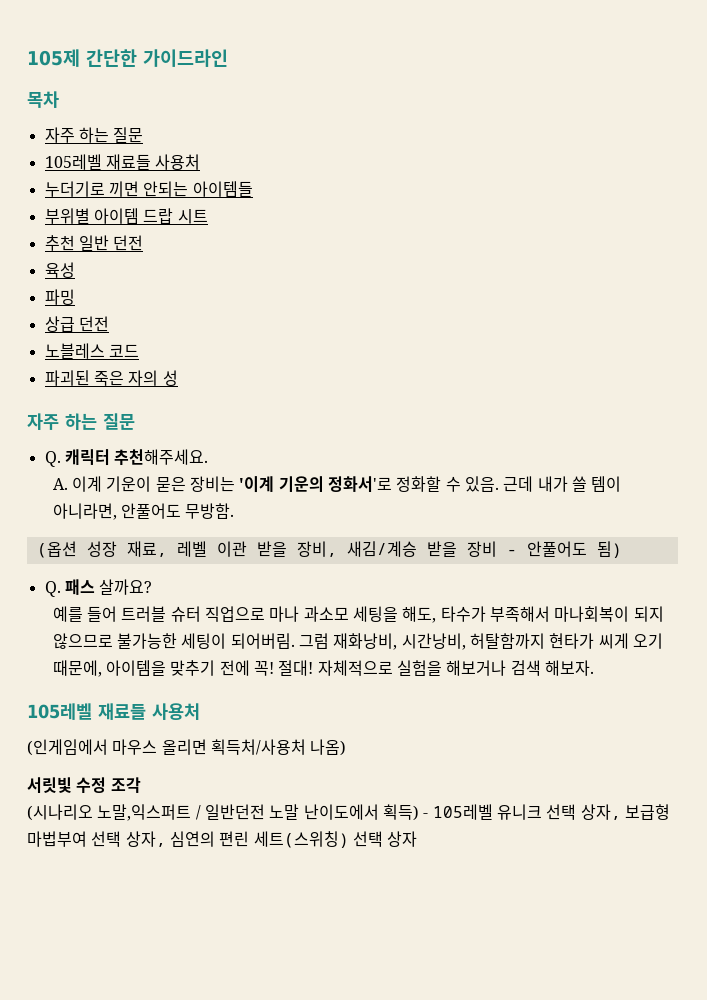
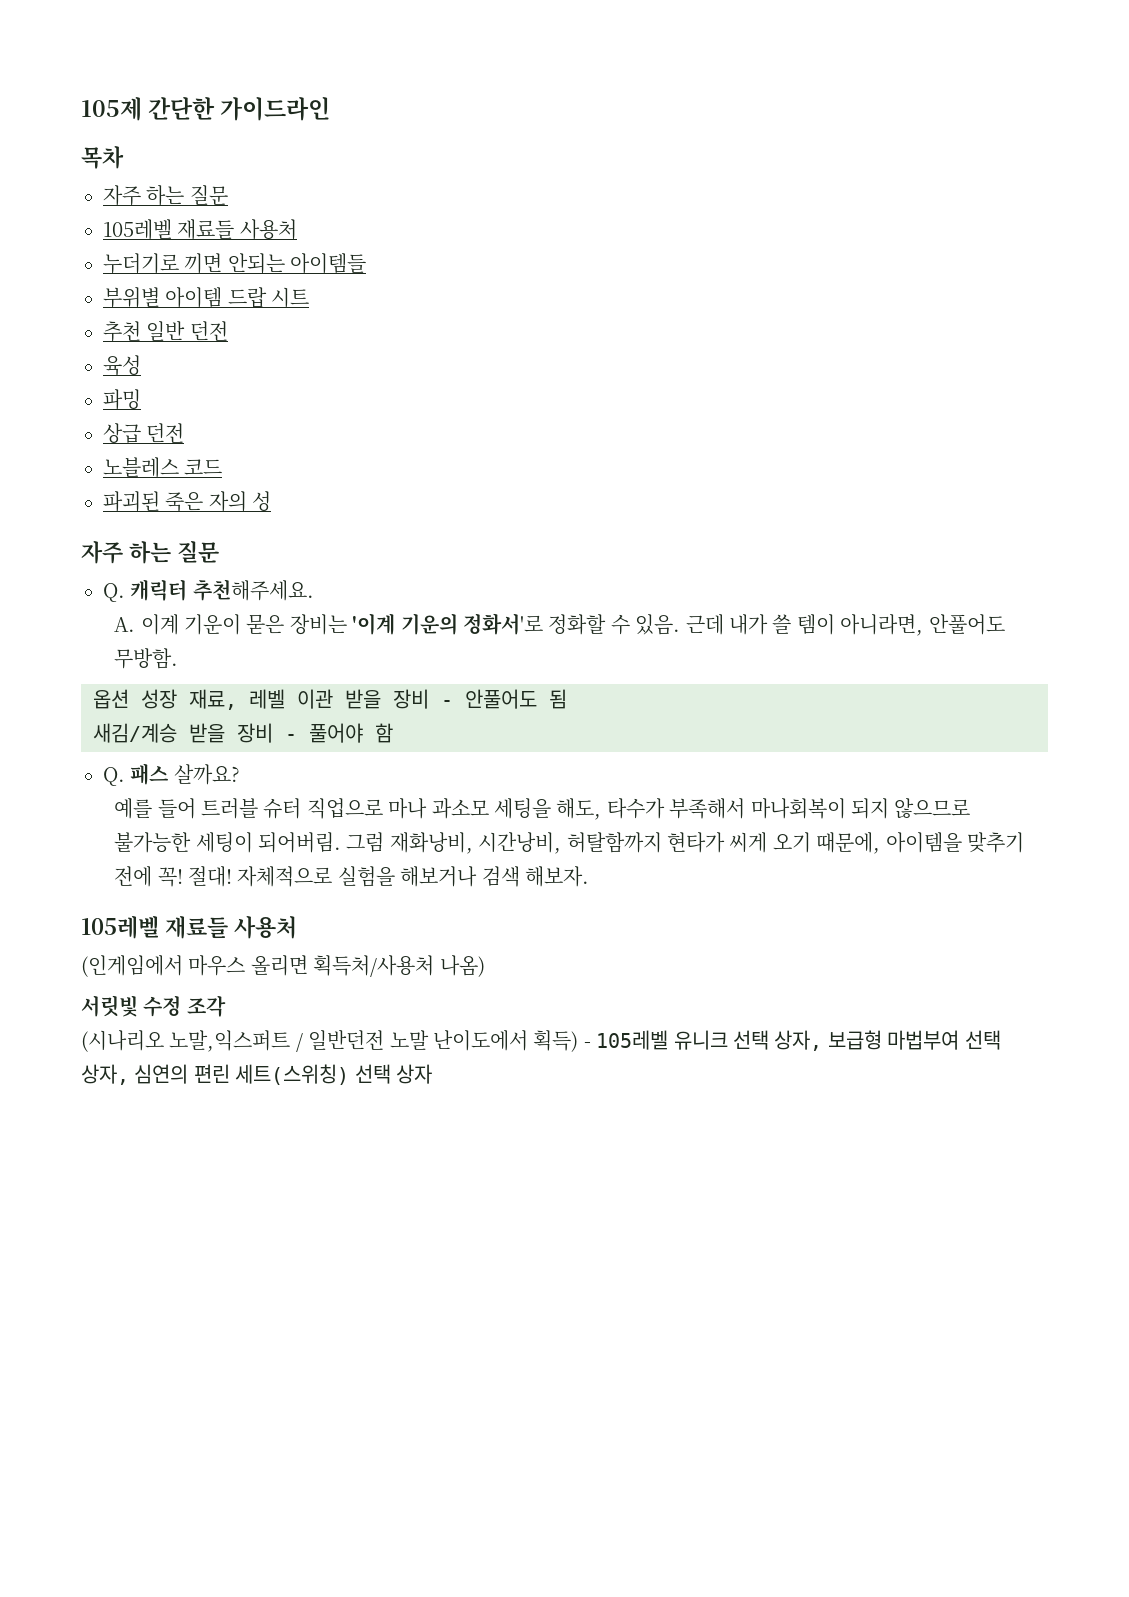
- (옵션 성장 재료, 레벨 이관 받을 장비, 새김/계승 받을 장비 - 안풀어도 됨)
+ 옵션 성장 재료, 레벨 이관 받을 장비 - 안풀어도 됨
+ 새김/계승 받을 장비 - 풀어야 함

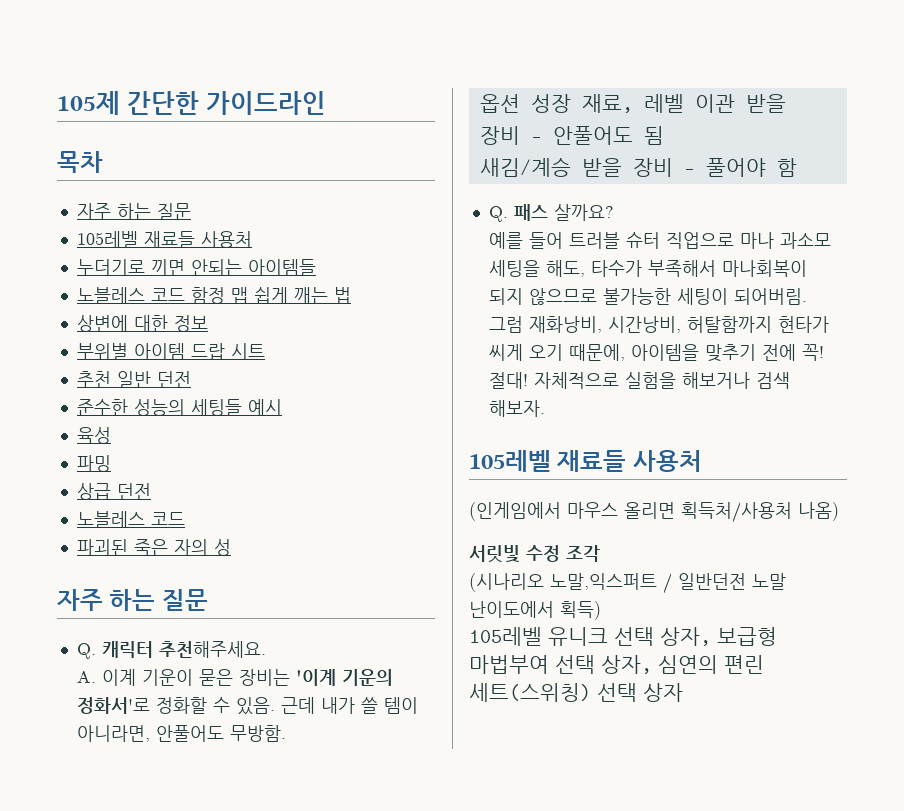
+ 노블레스 코드 함정 맵 쉽게 깨는 법
+ 상변에 대한 정보
+ 준수한 성능의 세팅들 예시
- (시나리오 노말,익스퍼트 / 일반던전 노말 난이도에서 획득) - 105레벨 유니크 선택 상자, 보급형 마법부여 선택 상자, 심연의 편린 세트(스위칭) 선택 상자
+ (시나리오 노말,익스퍼트 / 일반던전 노말 난이도에서 획득)
+ 105레벨 유니크 선택 상자, 보급형 마법부여 선택 상자, 심연의 편린 세트(스위칭) 선택 상자

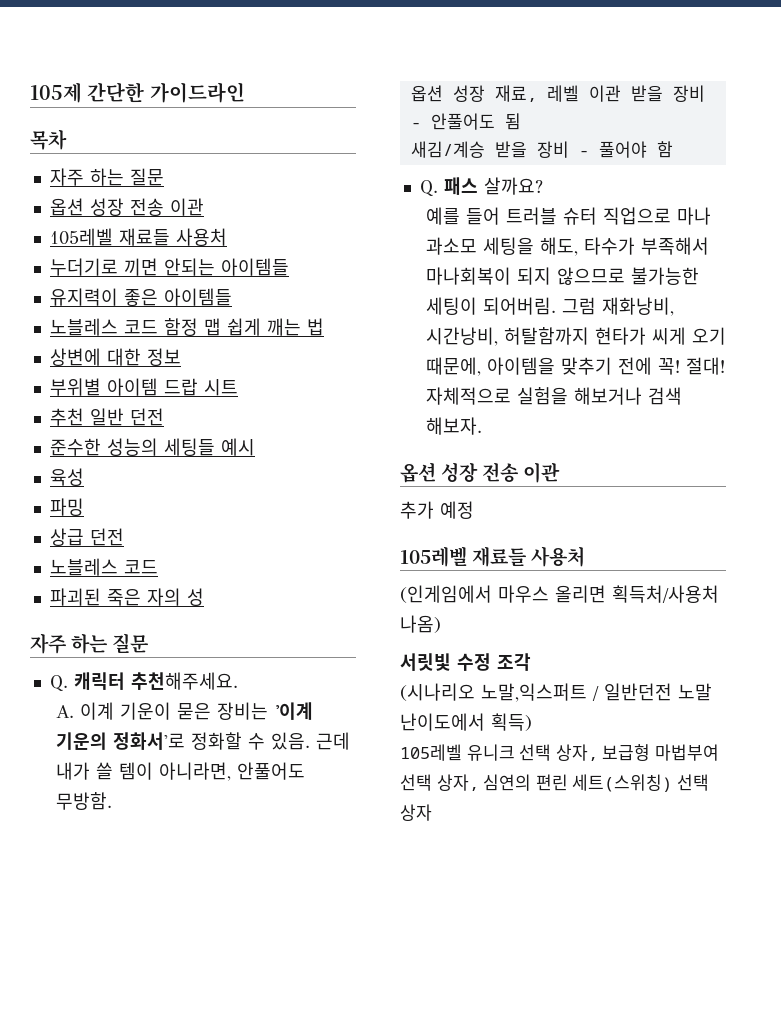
  목차
  자주 하는 질문
+ 옵션 성장 전송 이관
+ 유지력이 좋은 아이템들
  자체적으로 실험을 해보거나 검색 해보자.
+ 옵션 성장 전송 이관
+ 추가 예정

